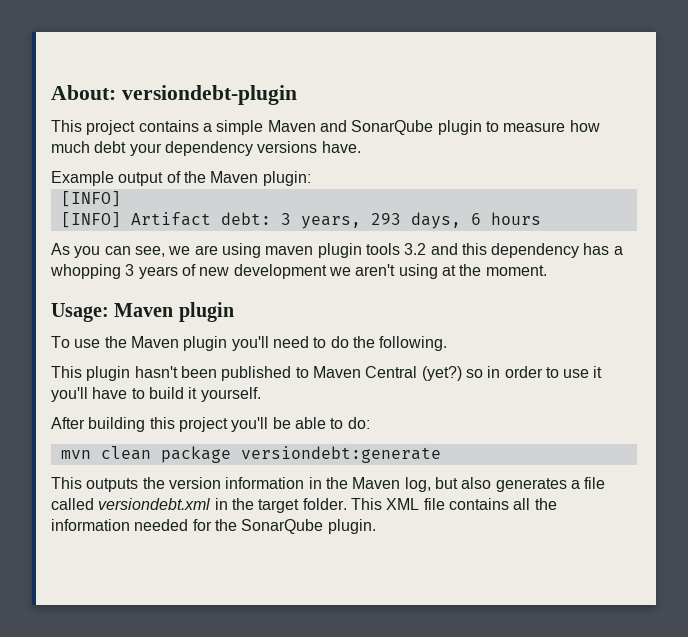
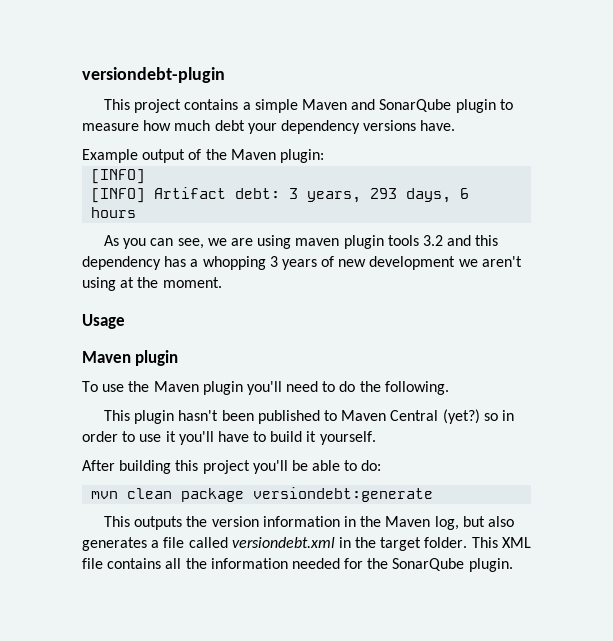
- About: versiondebt-plugin
+ versiondebt-plugin
- Usage: Maven plugin
+ Usage
+ Maven plugin

